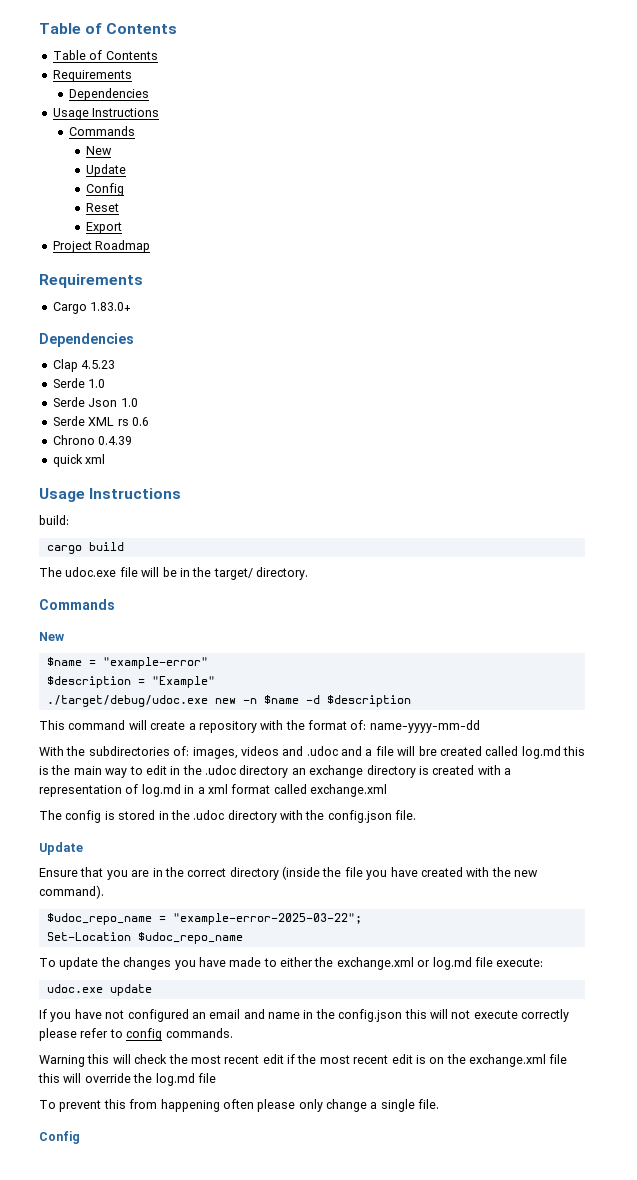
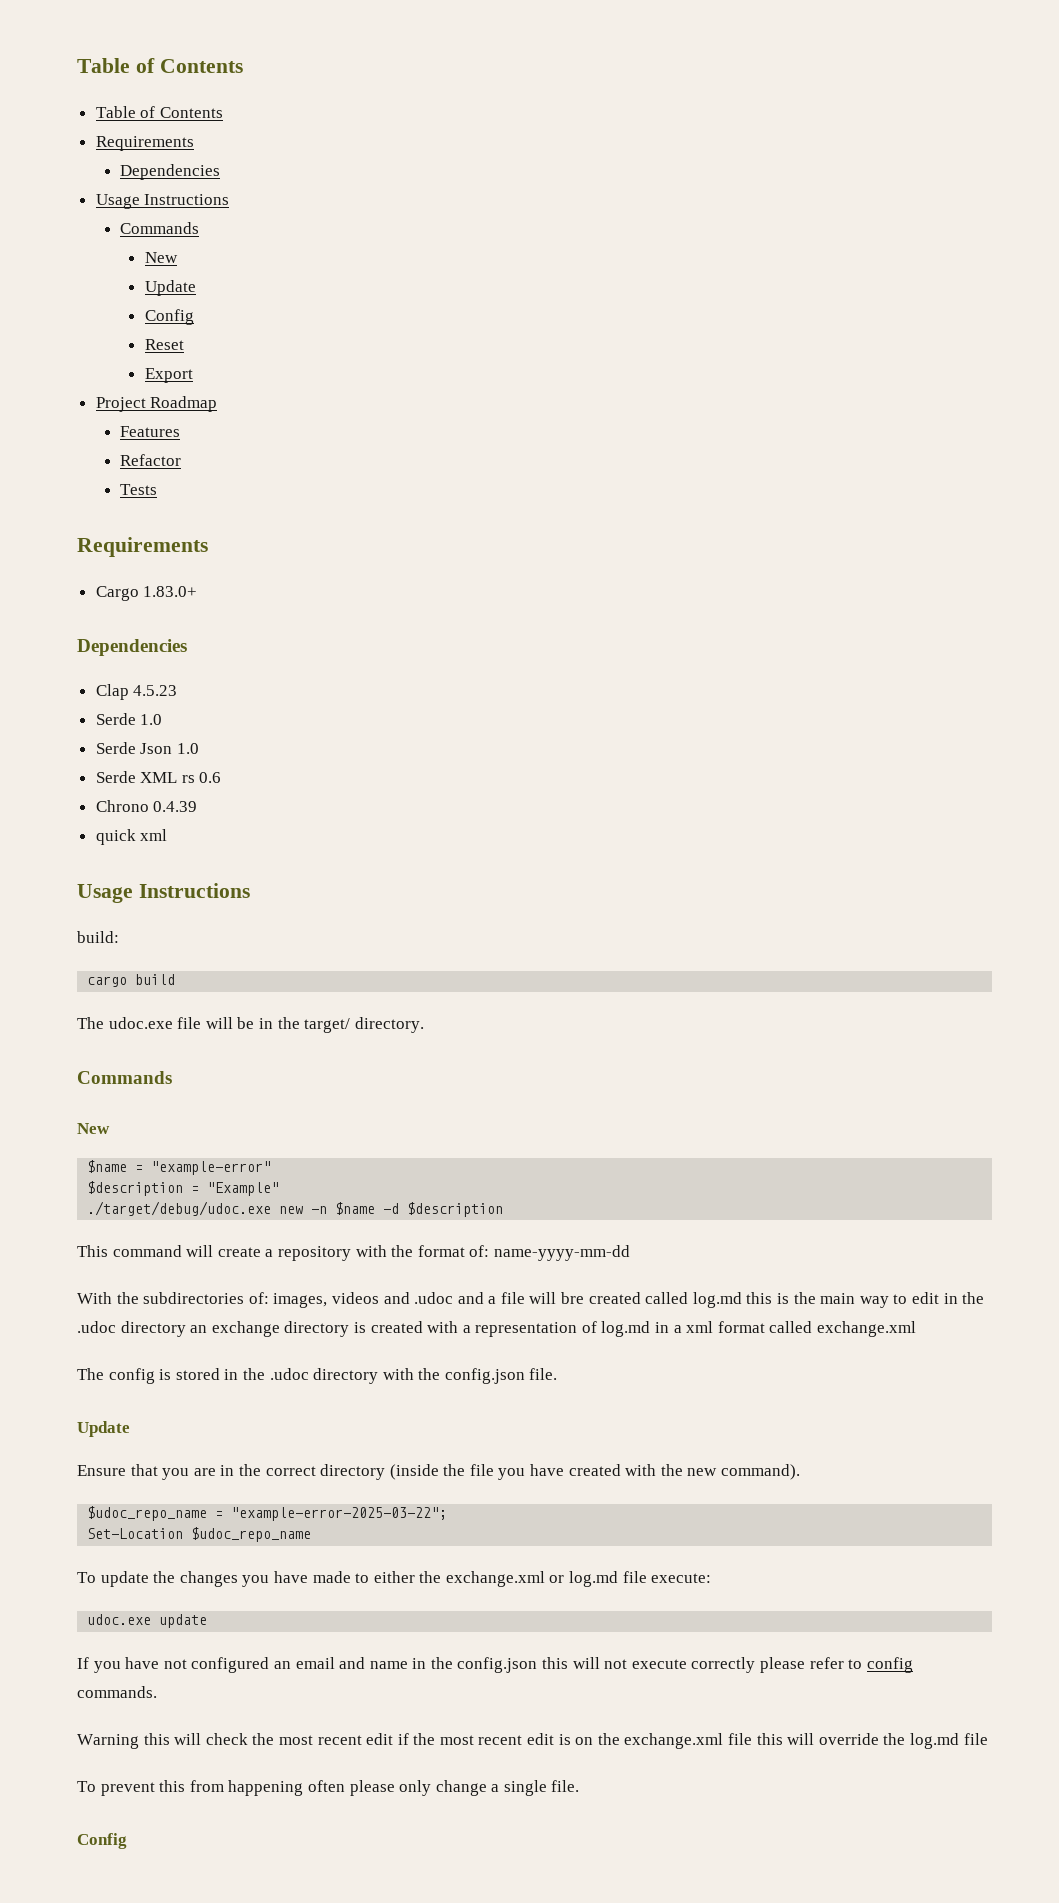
+ Features
+ Refactor
+ Tests

